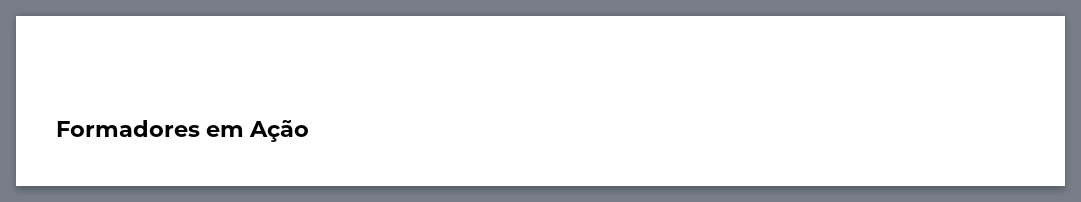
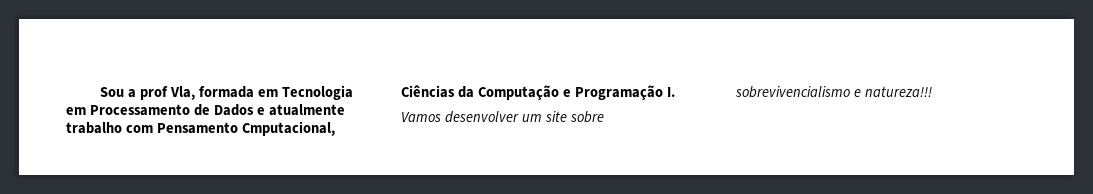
- Formadores em Ação
+ Sou a prof Vla, formada em Tecnologia em Processamento de Dados e atualmente trabalho com Pensamento Cmputacional, Ciências da Computação e Programação I.
+ Vamos desenvolver um site sobre sobrevivencialismo e natureza!!!

